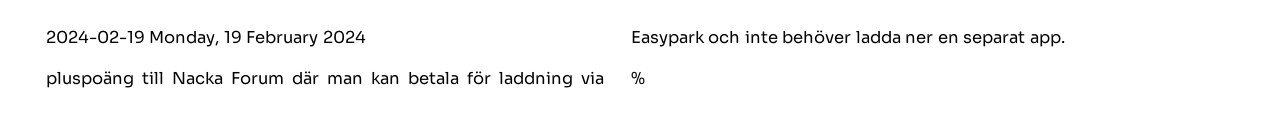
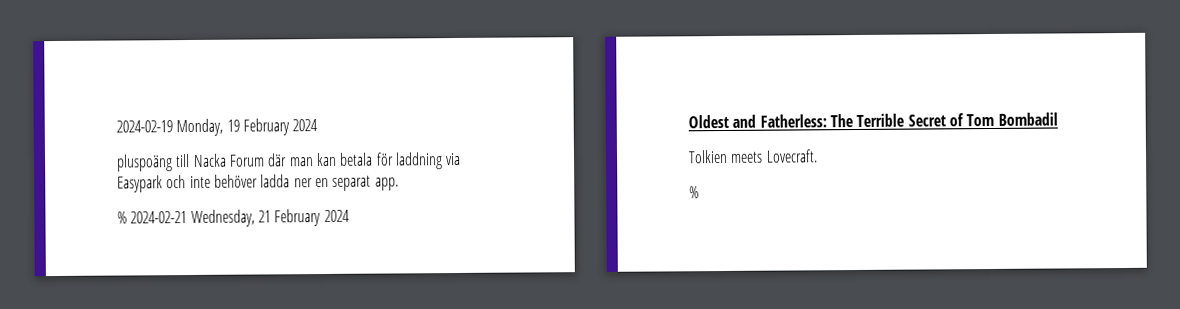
+ % 2024-02-21 Wednesday, 21 February 2024
+ Oldest and Fatherless: The Terrible Secret of Tom Bombadil
+ Tolkien meets Lovecraft.

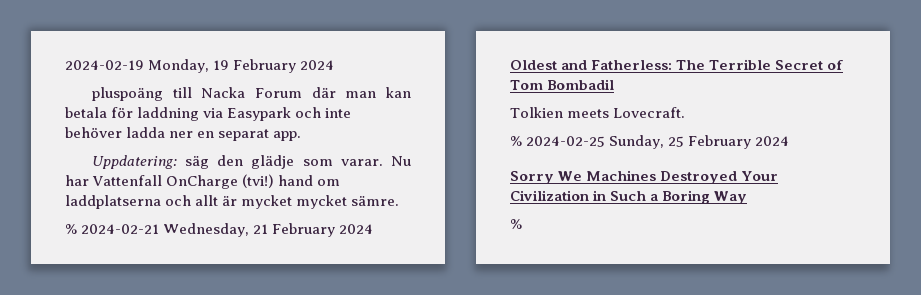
+ Uppdatering: säg den glädje som varar. Nu har Vattenfall OnCharge (tvi!) hand om laddplatserna och allt är mycket mycket sämre.
+ % 2024-02-25 Sunday, 25 February 2024
+ Sorry We Machines Destroyed Your Civilization in Such a Boring Way

